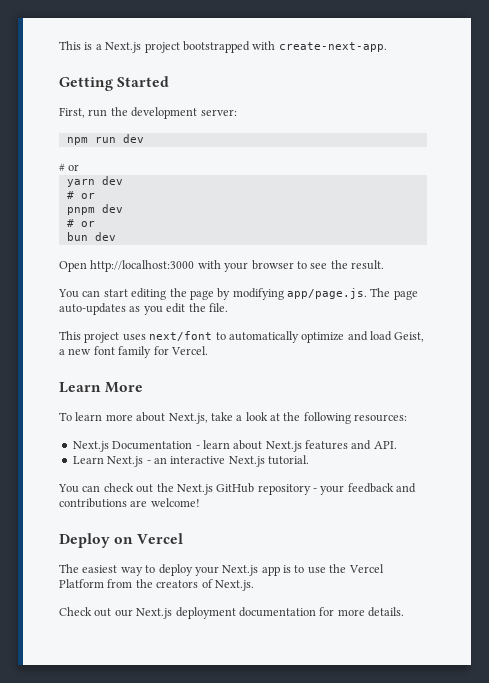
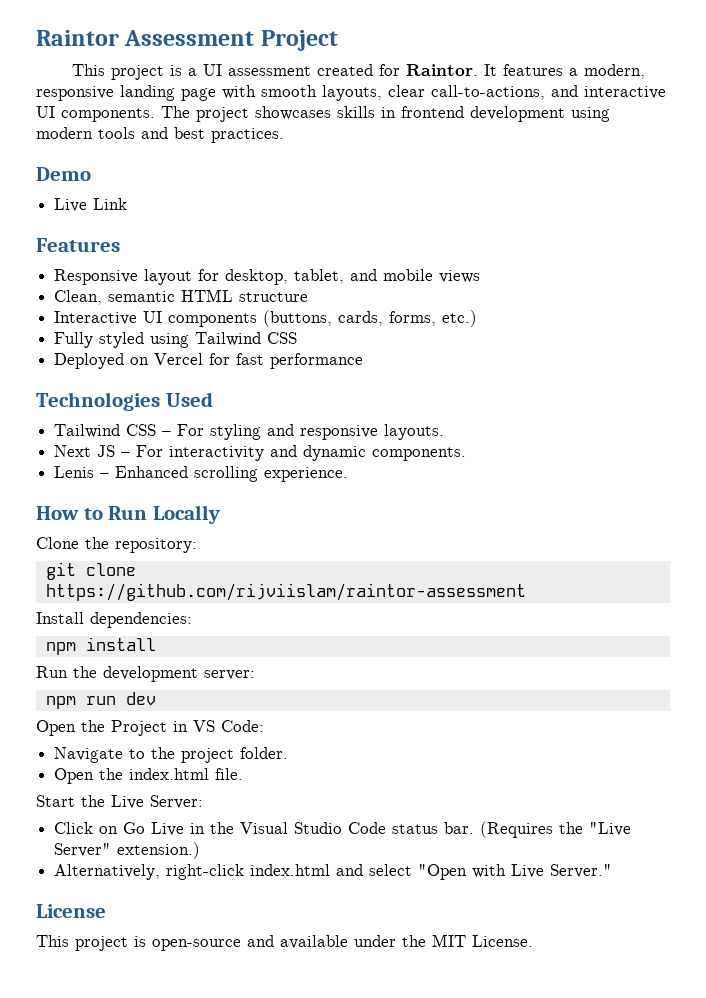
- This is a Next.js project bootstrapped with create-next-app.
- Getting Started
- First, run the development server:
+ Raintor Assessment Project
+ This project is a UI assessment created for Raintor. It features a modern, responsive landing page with smooth layouts, clear call-to-actions, and interactive UI components. The project showcases skills in frontend development using modern tools and best practices.
+ Demo
+ Live Link
+ Features
+ Responsive layout for desktop, tablet, and mobile views
+ Clean, semantic HTML structure
+ Interactive UI components (buttons, cards, forms, etc.)
+ Fully styled using Tailwind CSS
+ Deployed on Vercel for fast performance
+ Technologies Used
+ Tailwind CSS – For styling and responsive layouts.
+ Next JS – For interactivity and dynamic components.
+ Lenis – Enhanced scrolling experience.
+ How to Run Locally
+ Clone the repository:
+ git clone
+ https://github.com/rijviislam/raintor-assessment
+ Install dependencies:
+ npm install
+ Run the development server:
  npm run dev
- # or
- yarn dev
- # or
- pnpm dev
- # or
- bun dev
- Open http://localhost:3000 with your browser to see the result.
- You can start editing the page by modifying app/page.js. The page auto-updates as you edit the file.
- This project uses next/font to automatically optimize and load Geist, a new font family for Vercel.
- Learn More
- To learn more about Next.js, take a look at the following resources:
- Next.js Documentation - learn about Next.js features and API.
- Learn Next.js - an interactive Next.js tutorial.
- You can check out the Next.js GitHub repository - your feedback and contributions are welcome!
- Deploy on Vercel
- The easiest way to deploy your Next.js app is to use the Vercel Platform from the creators of Next.js.
- Check out our Next.js deployment documentation for more details.
+ Open the Project in VS Code:
+ Navigate to the project folder.
+ Open the index.html file.
+ Start the Live Server:
+ Click on Go Live in the Visual Studio Code status bar. (Requires the "Live Server" extension.)
+ Alternatively, right-click index.html and select "Open with Live Server."
+ License
+ This project is open-source and available under the MIT License.

